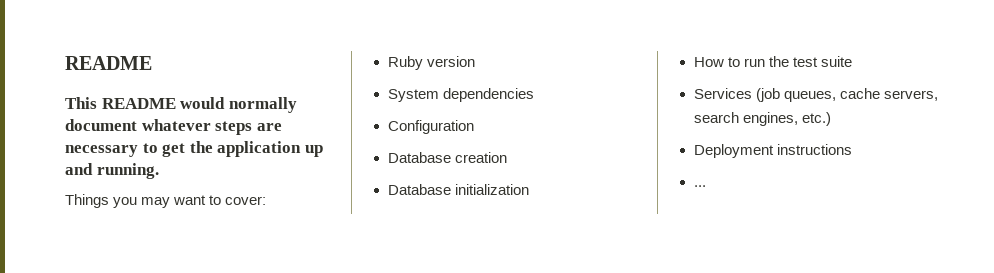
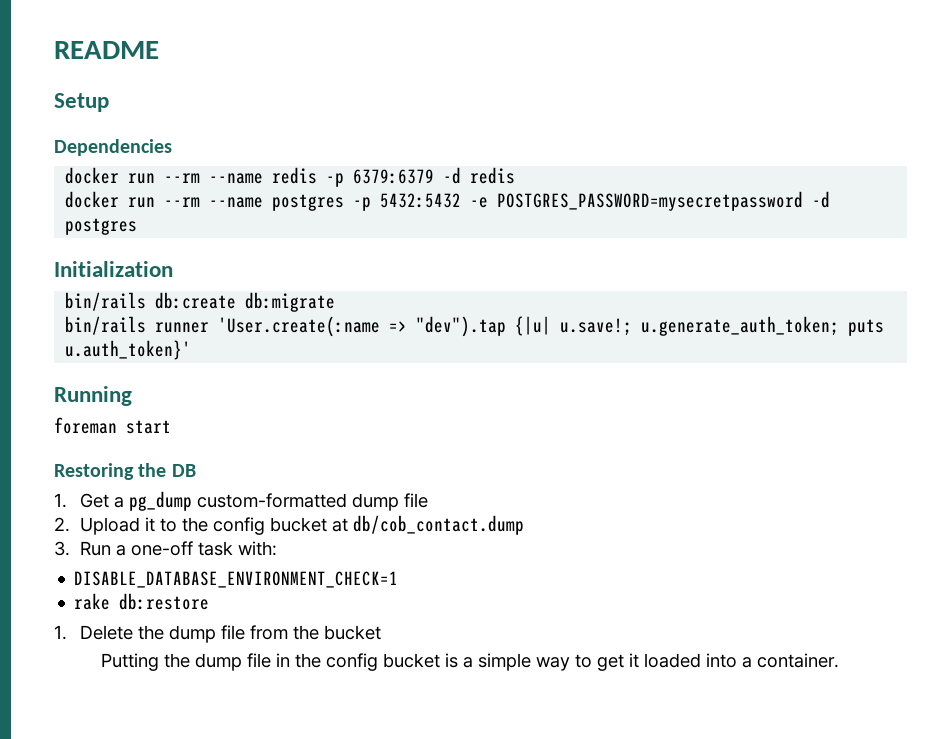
- This README would normally document whatever steps are necessary to get the application up and running.
- Things you may want to cover:
- Ruby version
- System dependencies
- Configuration
- Database creation
- Database initialization
- How to run the test suite
- Services (job queues, cache servers, search engines, etc.)
- Deployment instructions
- ...
+ Setup
+ Dependencies
+ docker run --rm --name redis -p 6379:6379 -d redis
+ docker run --rm --name postgres -p 5432:5432 -e POSTGRES_PASSWORD=mysecretpassword -d postgres
+ Initialization
+ bin/rails db:create db:migrate
+ bin/rails runner 'User.create(:name => "dev").tap {|u| u.save!; u.generate_auth_token; puts u.auth_token}'
+ Running
+ foreman start
+ Restoring the DB
+ 1. Get a pg_dump custom-formatted dump file
+ 2. Upload it to the config bucket at db/cob_contact.dump
+ 3. Run a one-off task with:
+ DISABLE_DATABASE_ENVIRONMENT_CHECK=1
+ rake db:restore
+ 1. Delete the dump file from the bucket
+ Putting the dump file in the config bucket is a simple way to get it loaded into a container.

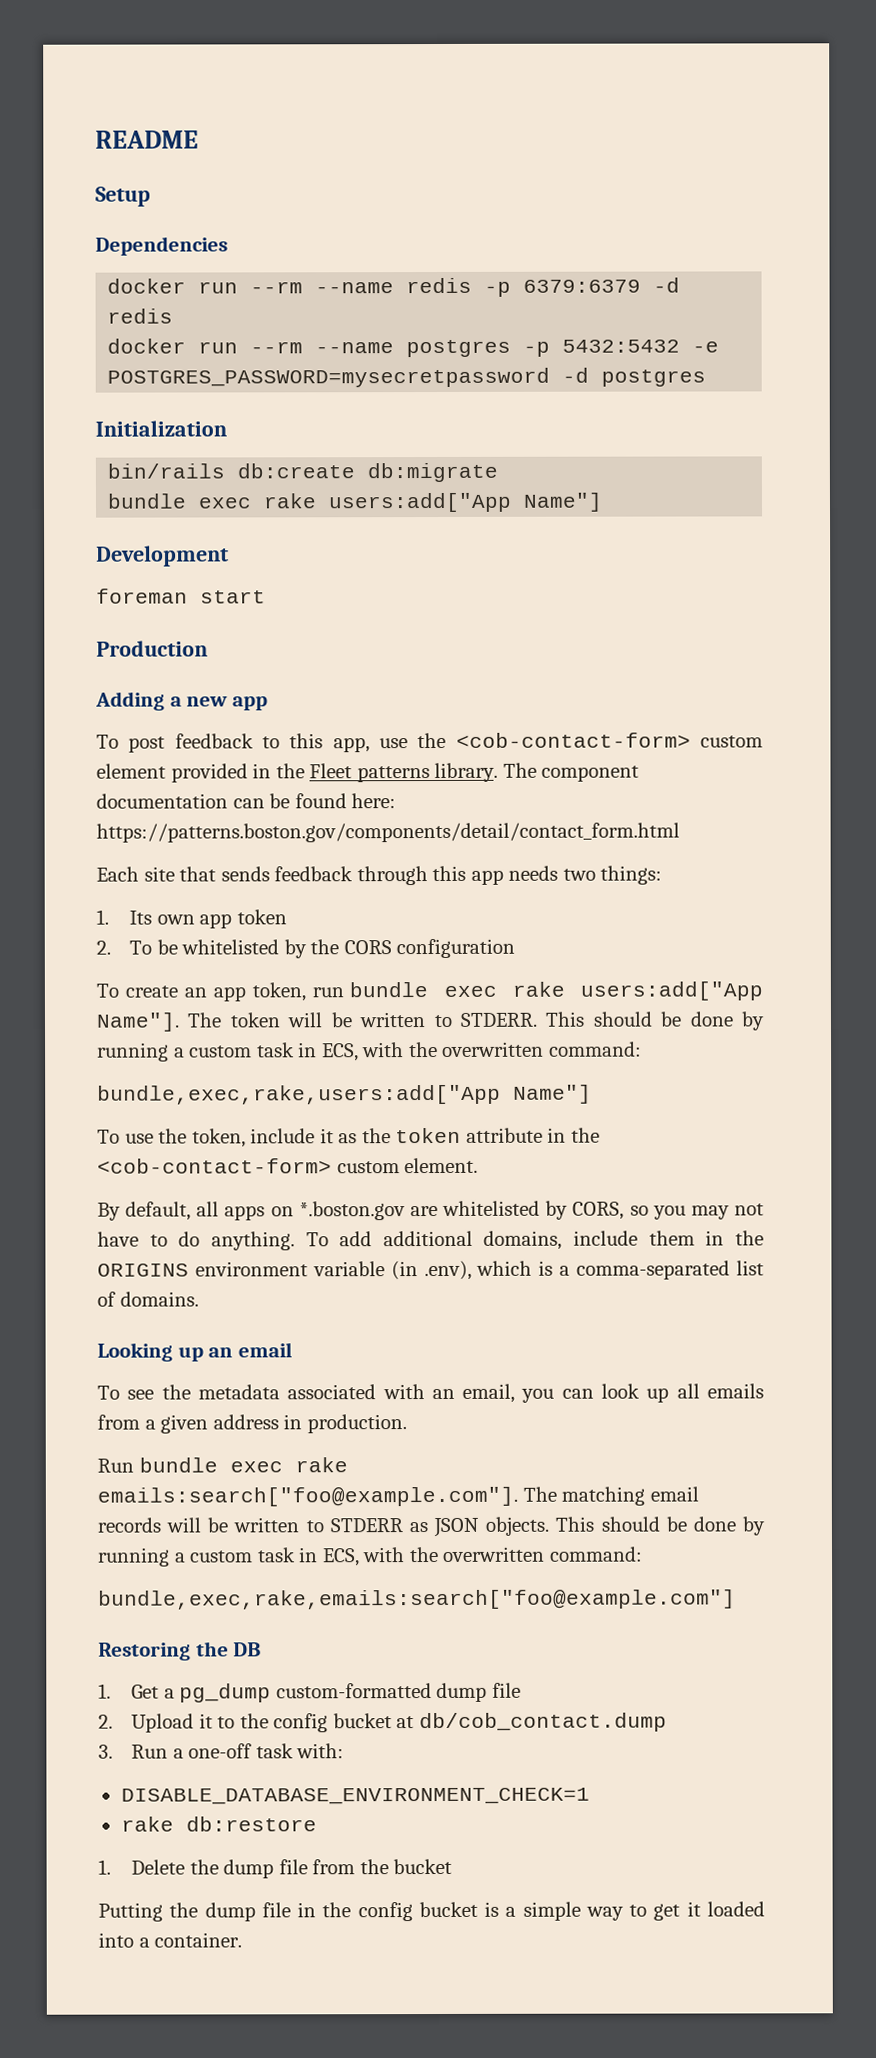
- bin/rails runner 'User.create(:name => "dev").tap {|u| u.save!; u.generate_auth_token; puts u.auth_token}'
- Running
+ bundle exec rake users:add["App Name"]
+ Development
  foreman start
+ Production
+ Adding a new app
+ To post feedback to this app, use the <cob-contact-form> custom element provided in the Fleet patterns library. The component documentation can be found here: https://patterns.boston.gov/components/detail/contact_form.html
+ Each site that sends feedback through this app needs two things:
+ 1. Its own app token
+ 2. To be whitelisted by the CORS configuration
+ To create an app token, run bundle exec rake users:add["App Name"]. The token will be written to STDERR. This should be done by running a custom task in ECS, with the overwritten command:
+ bundle,exec,rake,users:add["App Name"]
+ To use the token, include it as the token attribute in the <cob-contact-form> custom element.
+ By default, all apps on *.boston.gov are whitelisted by CORS, so you may not have to do anything. To add additional domains, include them in the ORIGINS environment variable (in .env), which is a comma-separated list of domains.
+ Looking up an email
+ To see the metadata associated with an email, you can look up all emails from a given address in production.
+ Run bundle exec rake emails:search["foo@example.com"]. The matching email records will be written to STDERR as JSON objects. This should be done by running a custom task in ECS, with the overwritten command:
+ bundle,exec,rake,emails:search["foo@example.com"]

